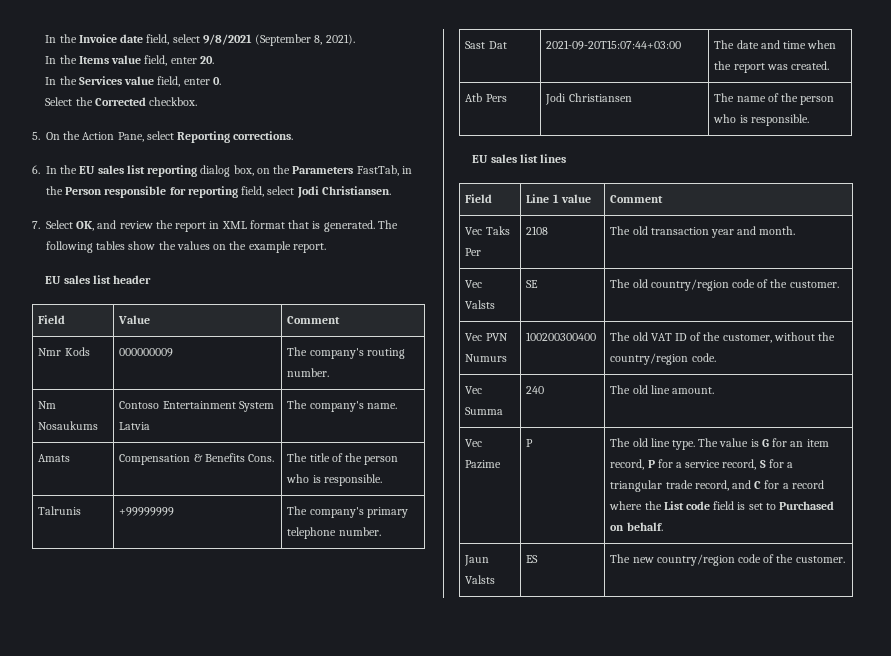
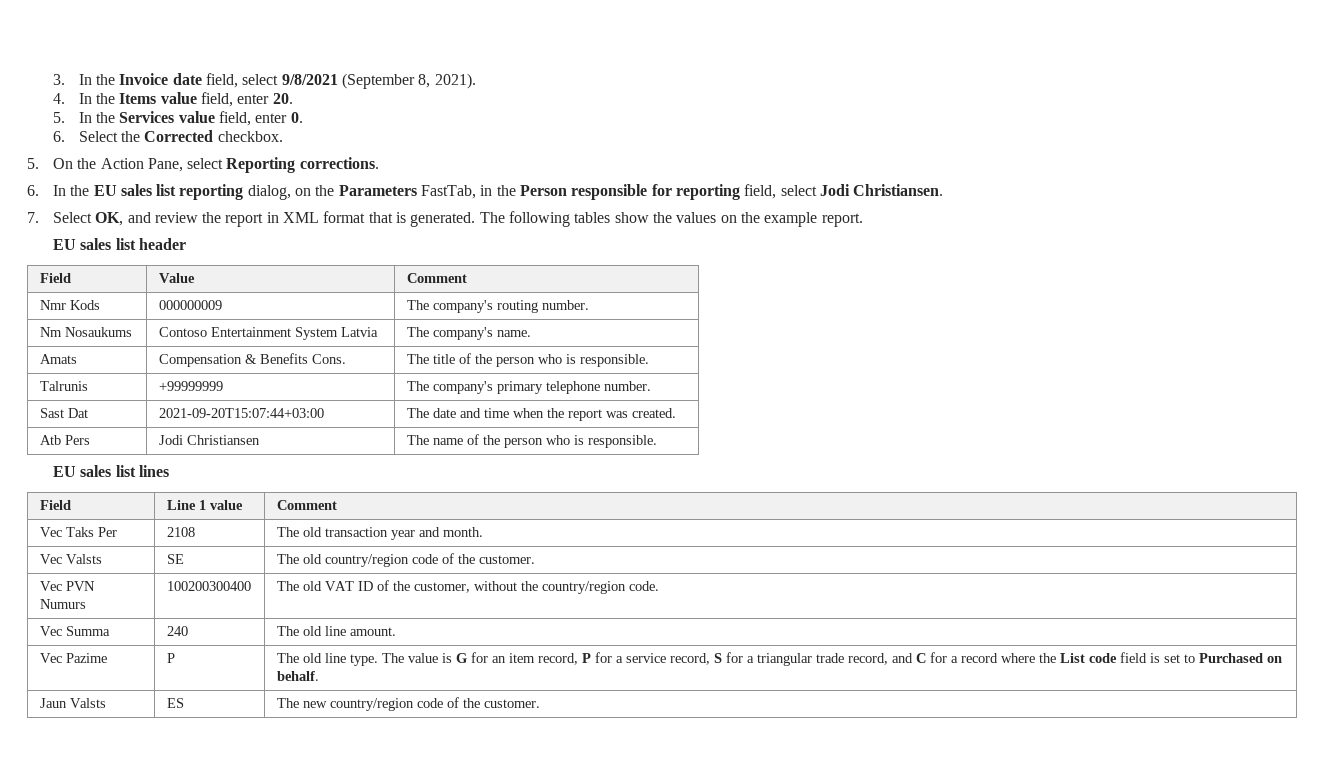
- In the Invoice date field, select 9/8/2021 (September 8, 2021).
+ 3. In the Invoice date field, select 9/8/2021 (September 8, 2021).
- In the Items value field, enter 20.
+ 4. In the Items value field, enter 20.
- In the Services value field, enter 0.
+ 5. In the Services value field, enter 0.
- Select the Corrected checkbox.
+ 6. Select the Corrected checkbox.
- 6. In the EU sales list reporting dialog box, on the Parameters FastTab, in the Person responsible for reporting field, select Jodi Christiansen.
+ 6. In the EU sales list reporting dialog, on the Parameters FastTab, in the Person responsible for reporting field, select Jodi Christiansen.

